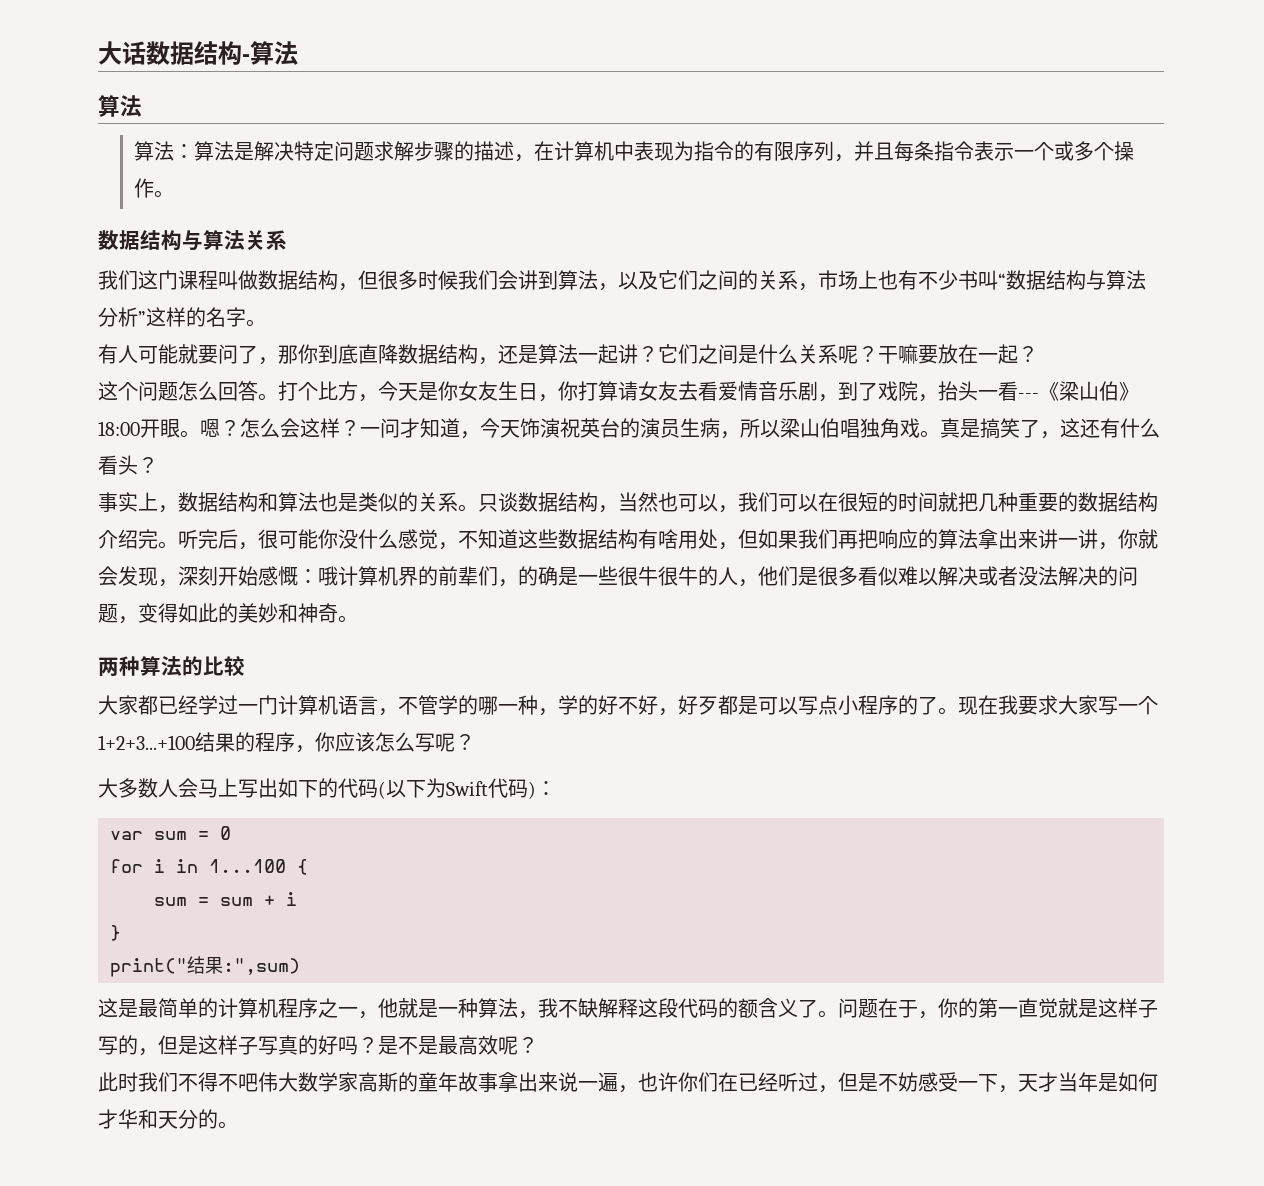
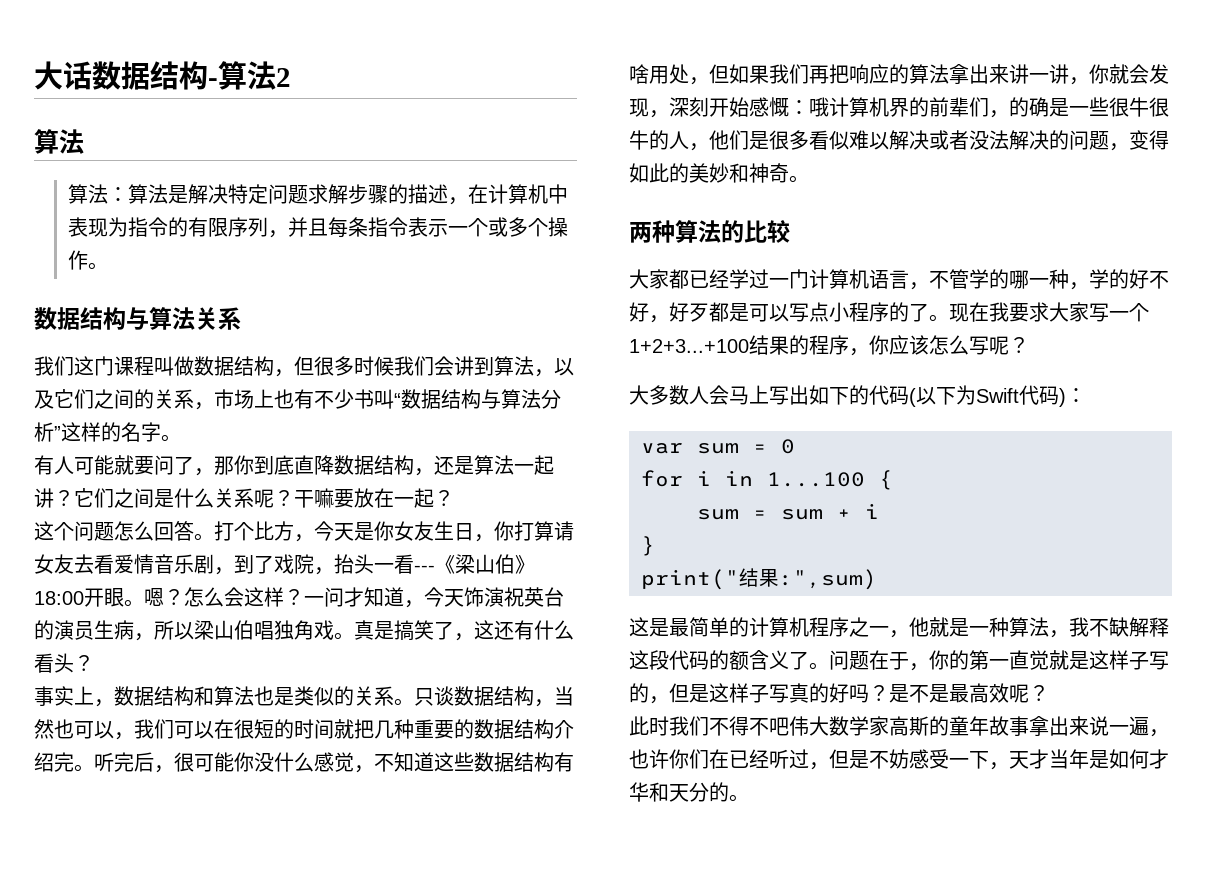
- 大话数据结构-算法
+ 大话数据结构-算法2

